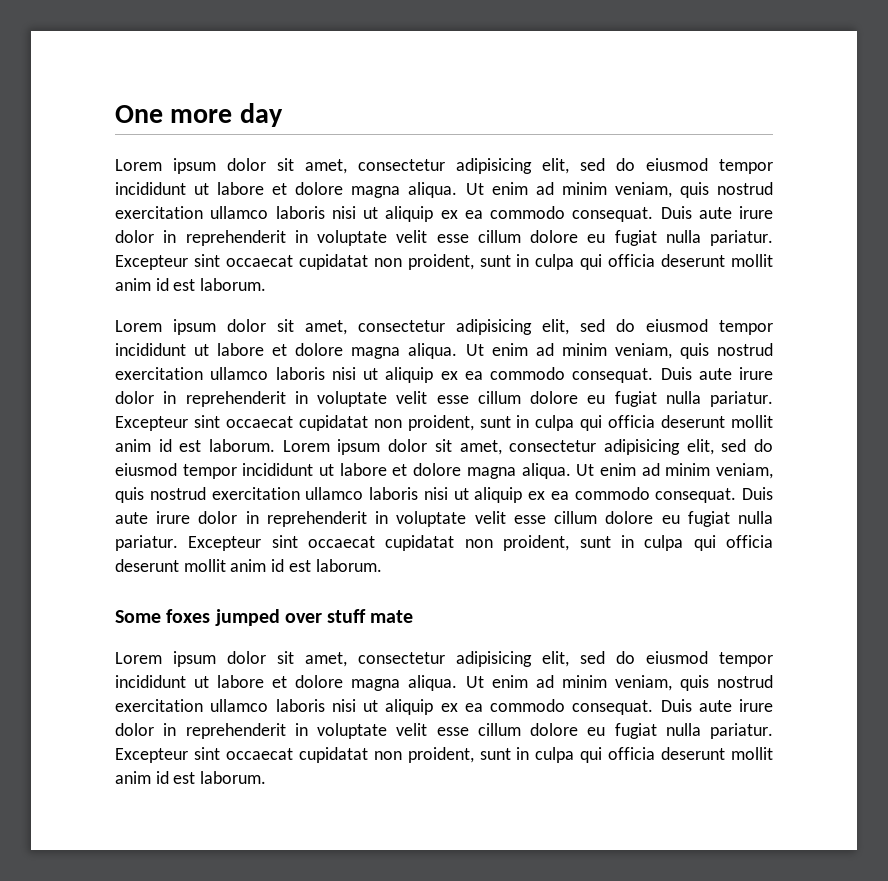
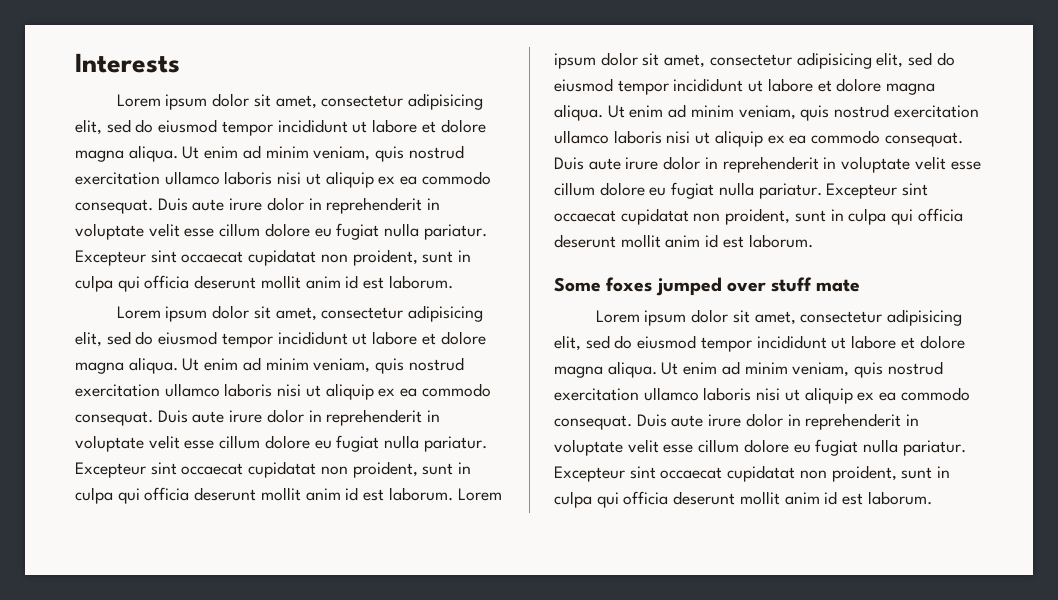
- One more day
+ Interests

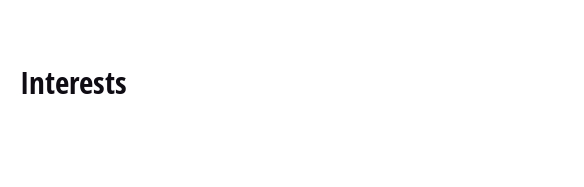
  Interests
- Lorem ipsum dolor sit amet, consectetur adipisicing elit, sed do eiusmod tempor incididunt ut labore et dolore magna aliqua. Ut enim ad minim veniam, quis nostrud exercitation ullamco laboris nisi ut aliquip ex ea commodo consequat. Duis aute irure dolor in reprehenderit in voluptate velit esse cillum dolore eu fugiat nulla pariatur. Excepteur sint occaecat cupidatat non proident, sunt in culpa qui officia deserunt mollit anim id est laborum.
- Lorem ipsum dolor sit amet, consectetur adipisicing elit, sed do eiusmod tempor incididunt ut labore et dolore magna aliqua. Ut enim ad minim veniam, quis nostrud exercitation ullamco laboris nisi ut aliquip ex ea commodo consequat. Duis aute irure dolor in reprehenderit in voluptate velit esse cillum dolore eu fugiat nulla pariatur. Excepteur sint occaecat cupidatat non proident, sunt in culpa qui officia deserunt mollit anim id est laborum. Lorem ipsum dolor sit amet, consectetur adipisicing elit, sed do eiusmod tempor incididunt ut labore et dolore magna aliqua. Ut enim ad minim veniam, quis nostrud exercitation ullamco laboris nisi ut aliquip ex ea commodo consequat. Duis aute irure dolor in reprehenderit in voluptate velit esse cillum dolore eu fugiat nulla pariatur. Excepteur sint occaecat cupidatat non proident, sunt in culpa qui officia deserunt mollit anim id est laborum.
- Some foxes jumped over stuff mate
- Lorem ipsum dolor sit amet, consectetur adipisicing elit, sed do eiusmod tempor incididunt ut labore et dolore magna aliqua. Ut enim ad minim veniam, quis nostrud exercitation ullamco laboris nisi ut aliquip ex ea commodo consequat. Duis aute irure dolor in reprehenderit in voluptate velit esse cillum dolore eu fugiat nulla pariatur. Excepteur sint occaecat cupidatat non proident, sunt in culpa qui officia deserunt mollit anim id est laborum.

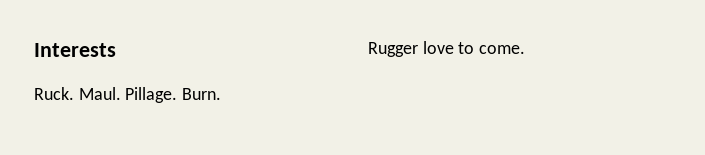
+ Ruck. Maul. Pillage. Burn.
+ Rugger love to come.

